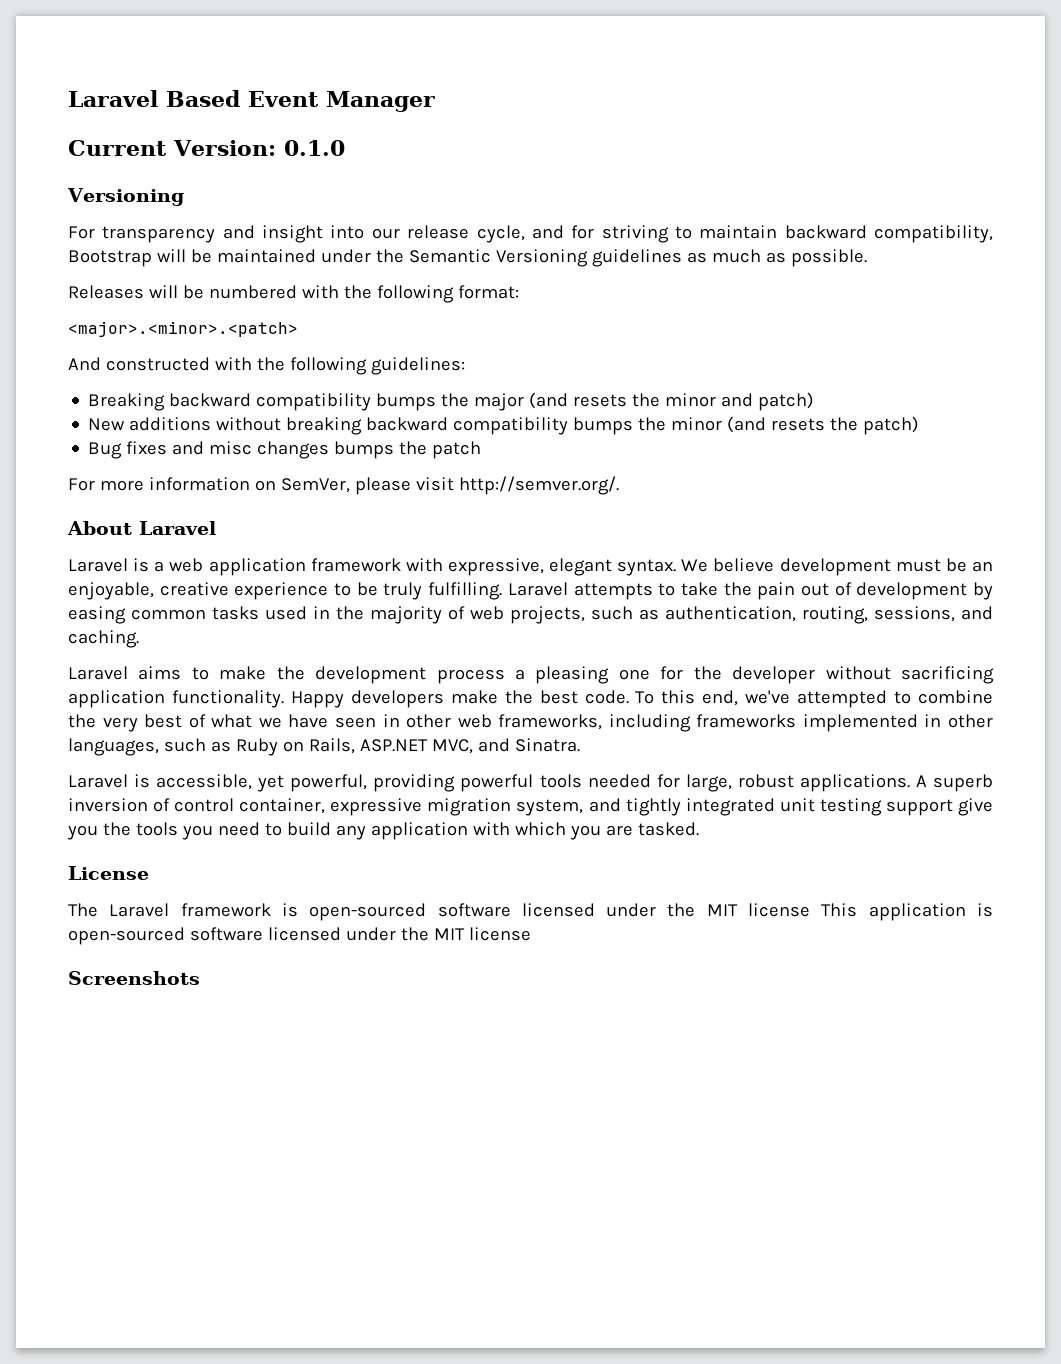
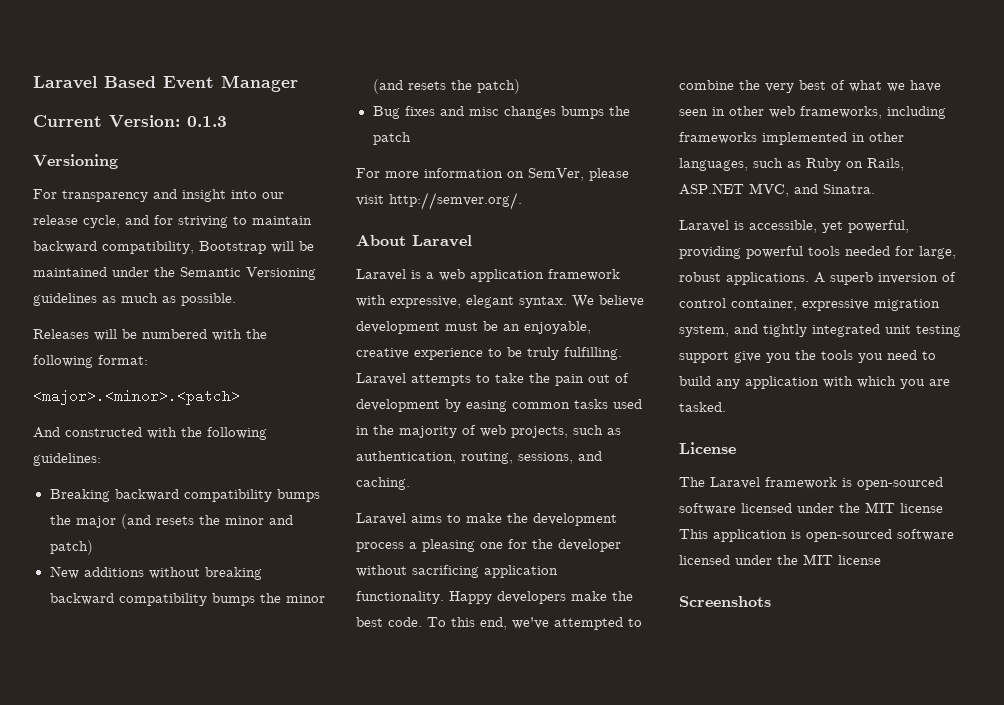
- Current Version: 0.1.0
+ Current Version: 0.1.3

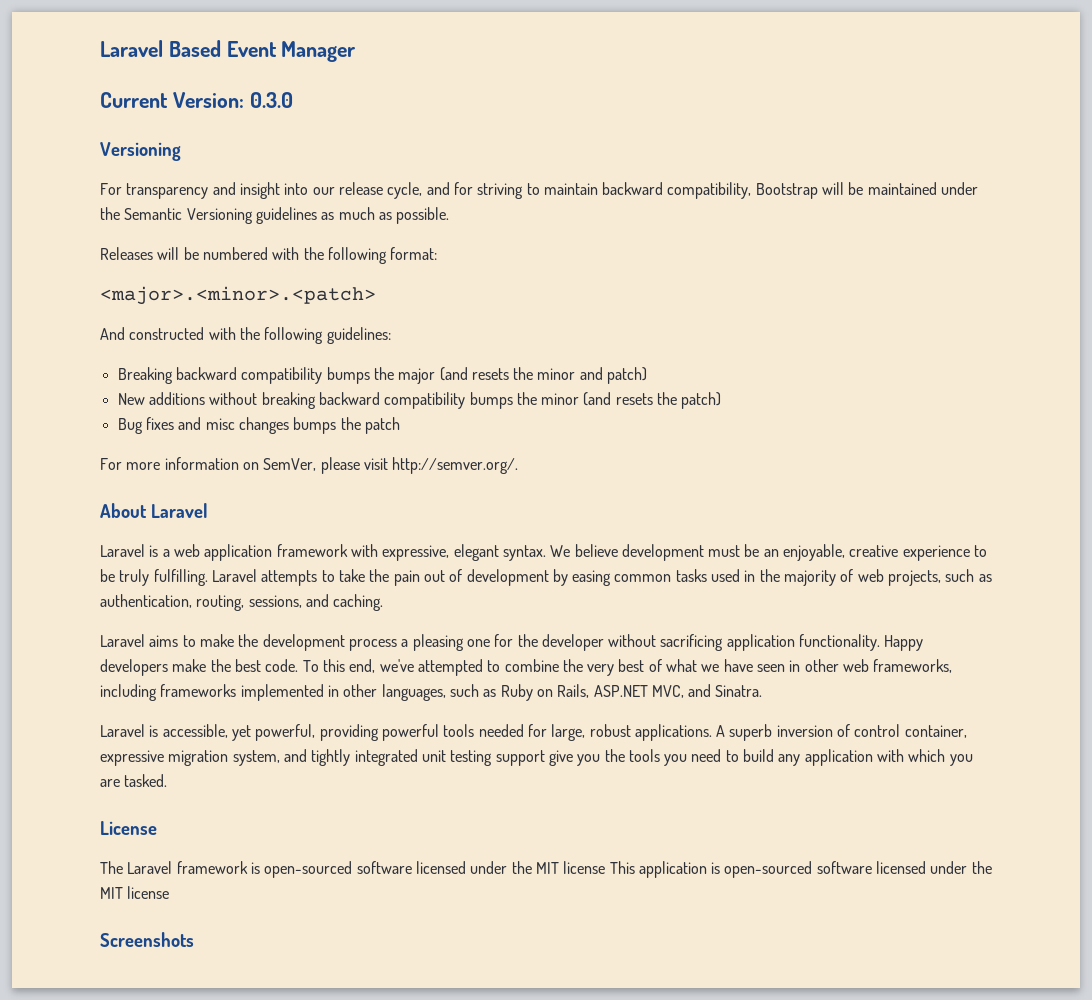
- Current Version: 0.1.3
+ Current Version: 0.3.0

